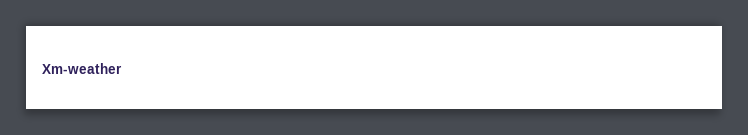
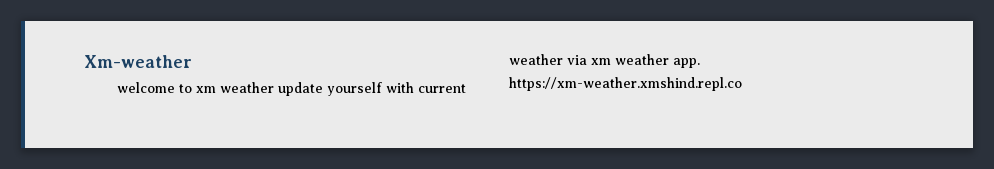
+ welcome to xm weather update yourself with current weather via xm weather app.
+ https://xm-weather.xmshind.repl.co

